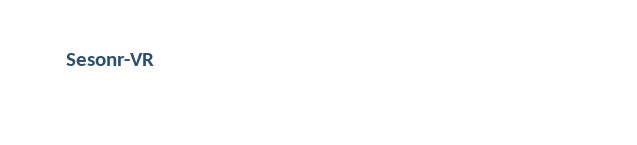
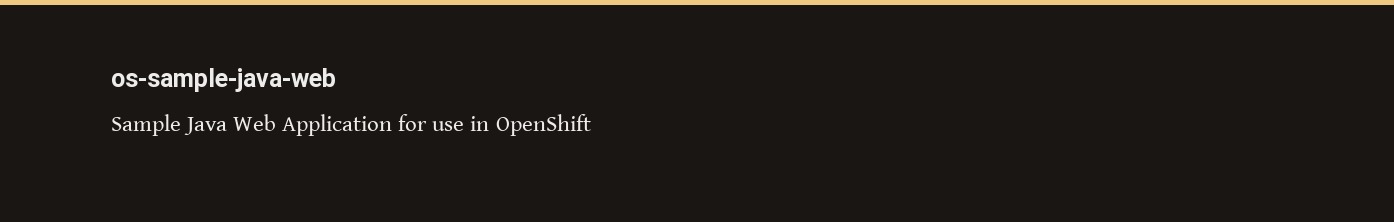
- Sesonr-VR
+ os-sample-java-web
+ Sample Java Web Application for use in OpenShift

